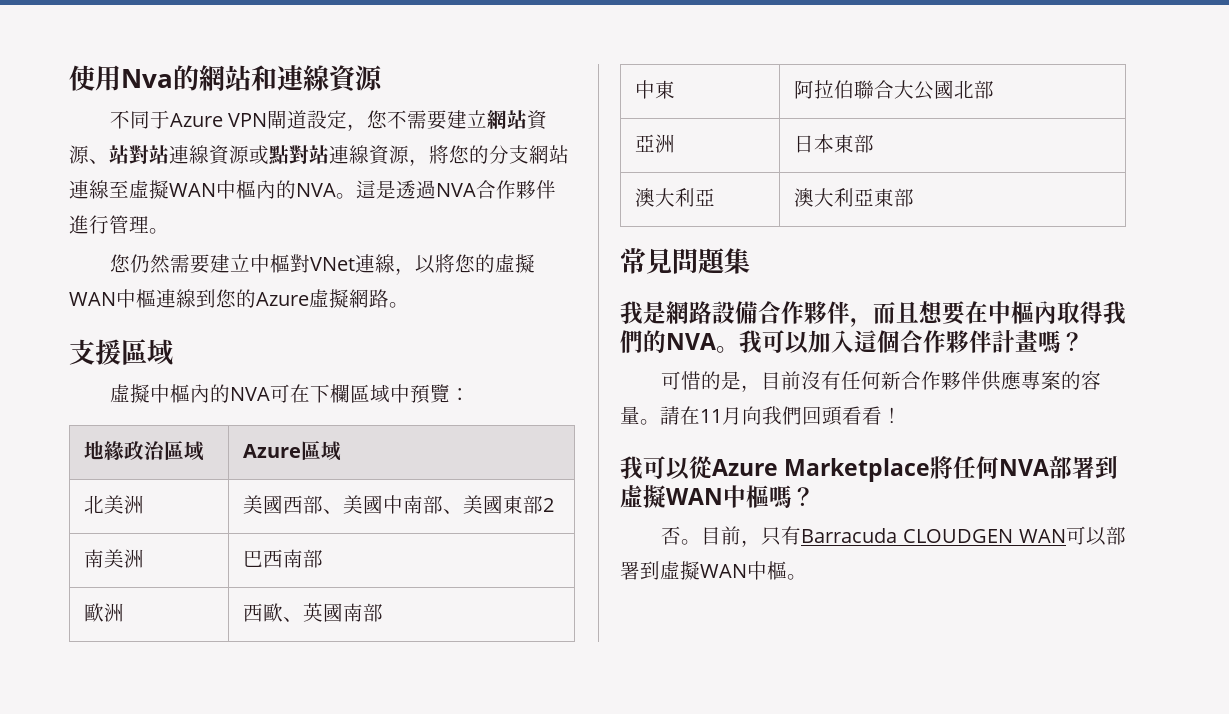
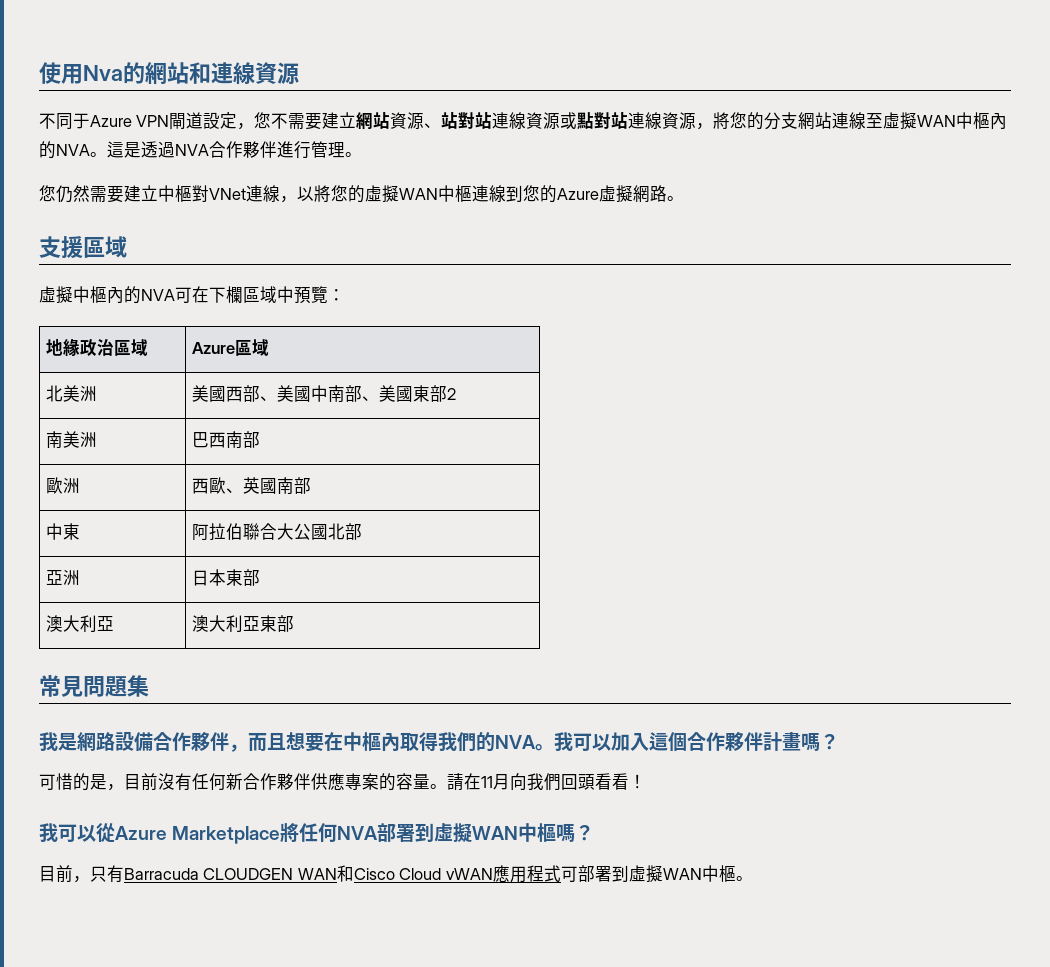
- 否。目前，只有Barracuda CLOUDGEN WAN可以部署到虛擬WAN中樞。
+ 目前，只有Barracuda CLOUDGEN WAN和Cisco Cloud vWAN應用程式可部署到虛擬WAN中樞。

